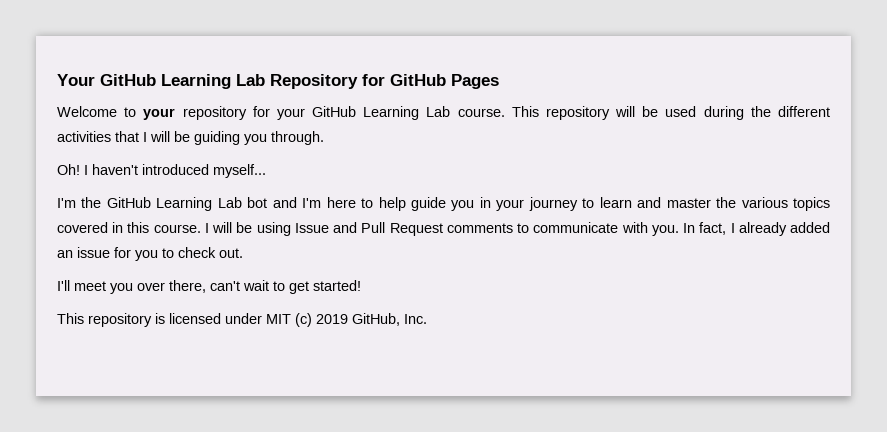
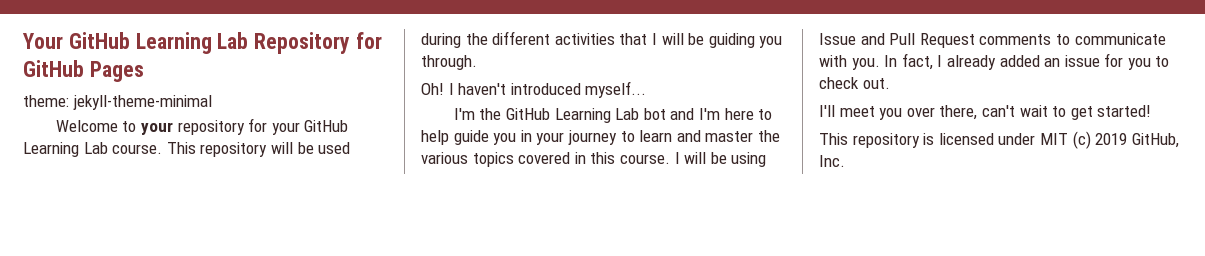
+ theme: jekyll-theme-minimal

